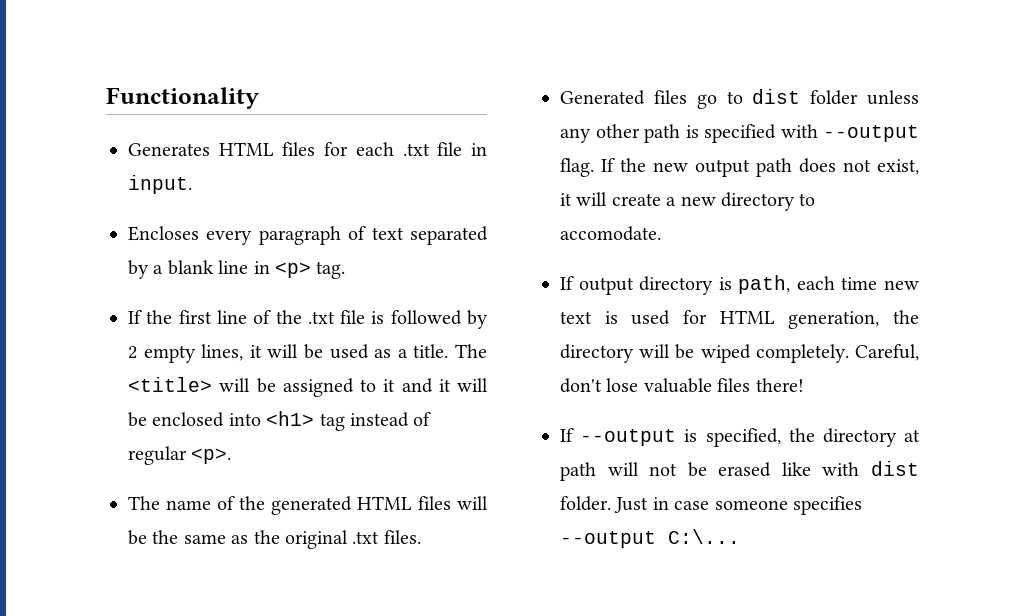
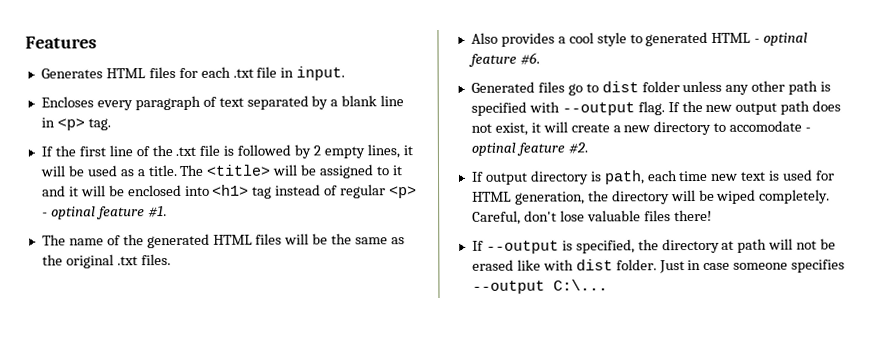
- Functionality
+ Features
- The <title> will be assigned to it and it will be enclosed into <h1> tag instead of regular <p>.
+ The <title> will be assigned to it and it will be enclosed into <h1> tag instead of regular <p> - optinal feature #1.
+ Also provides a cool style to generated HTML - optinal feature #6.
- If the new output path does not exist, it will create a new directory to accomodate.
+ If the new output path does not exist, it will create a new directory to accomodate - optinal feature #2.

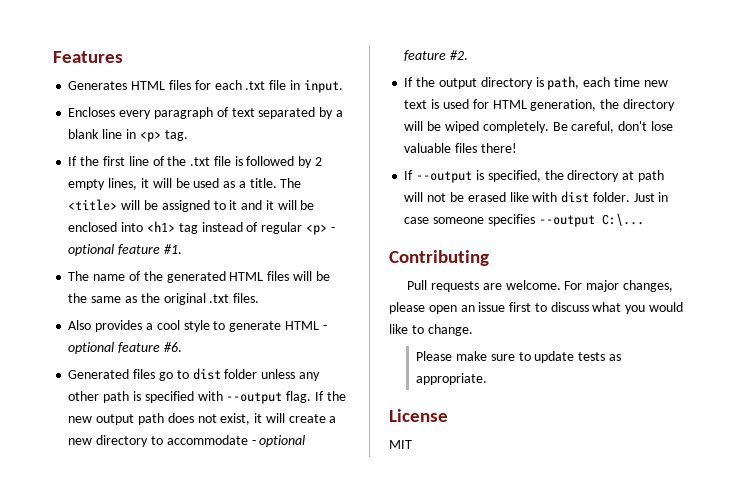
- The <title> will be assigned to it and it will be enclosed into <h1> tag instead of regular <p> - optinal feature #1.
+ The <title> will be assigned to it and it will be enclosed into <h1> tag instead of regular <p> - optional feature #1.
- Also provides a cool style to generated HTML - optinal feature #6.
+ Also provides a cool style to generate HTML - optional feature #6.
- If the new output path does not exist, it will create a new directory to accomodate - optinal feature #2.
+ If the new output path does not exist, it will create a new directory to accommodate - optional feature #2.
- If output directory is path, each time new text is used for HTML generation, the directory will be wiped completely.
+ If the output directory is path, each time new text is used for HTML generation, the directory will be wiped completely.
- Careful, don't lose valuable files there!
+ Be careful, don't lose valuable files there!
+ Contributing
+ Pull requests are welcome. For major changes, please open an issue first to discuss what you would like to change.
+ Please make sure to update tests as appropriate.
+ License
+ MIT

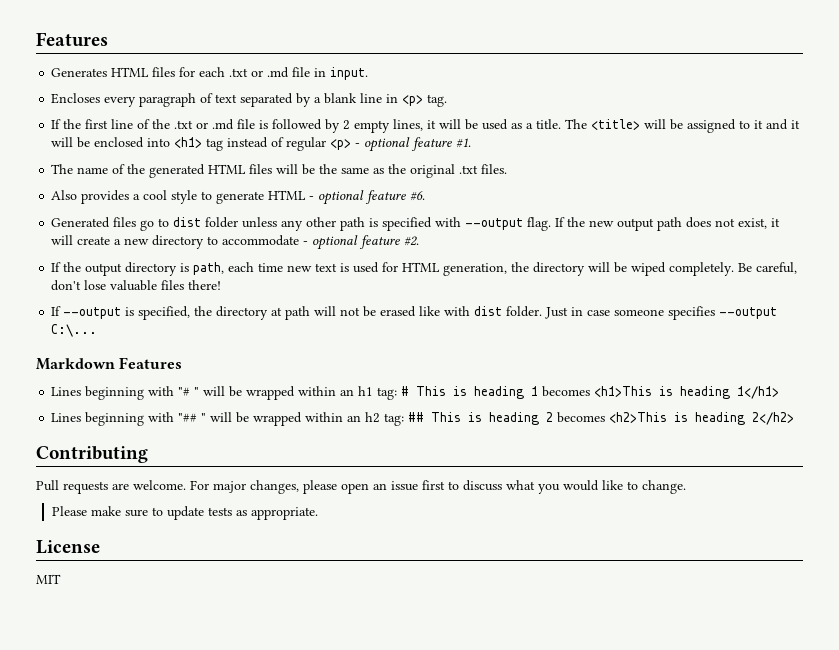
- Generates HTML files for each .txt file in input.
+ Generates HTML files for each .txt or .md file in input.
- If the first line of the .txt file is followed by 2 empty lines, it will be used as a title.
+ If the first line of the .txt or .md file is followed by 2 empty lines, it will be used as a title.
+ Markdown Features
+ Lines beginning with "# " will be wrapped within an h1 tag: # This is heading 1 becomes <h1>This is heading 1</h1>
+ Lines beginning with "## " will be wrapped within an h2 tag: ## This is heading 2 becomes <h2>This is heading 2</h2>

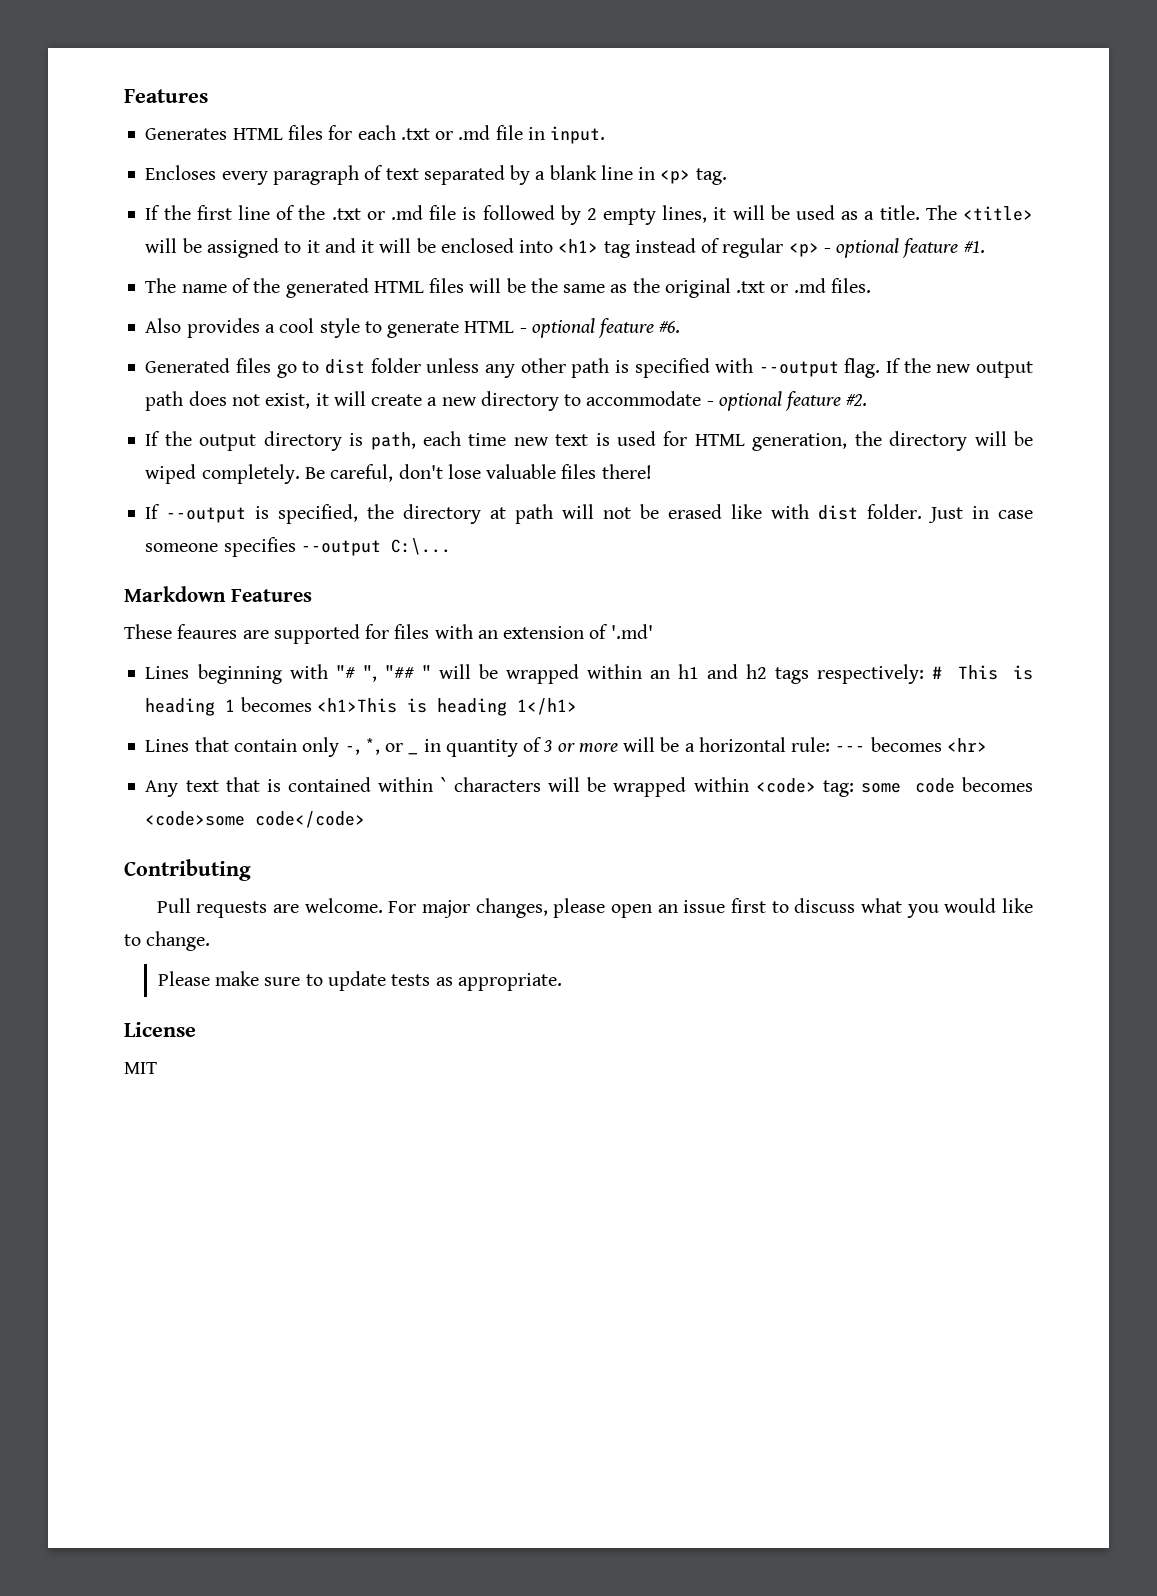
- The name of the generated HTML files will be the same as the original .txt files.
+ The name of the generated HTML files will be the same as the original .txt or .md files.
+ These feaures are supported for files with an extension of '.md'
- Lines beginning with "# " will be wrapped within an h1 tag: # This is heading 1 becomes <h1>This is heading 1</h1>
+ Lines beginning with "# ", "## " will be wrapped within an h1 and h2 tags respectively: # This is heading 1 becomes <h1>This is heading 1</h1>
- Lines beginning with "## " will be wrapped within an h2 tag: ## This is heading 2 becomes <h2>This is heading 2</h2>
+ Lines that contain only -, *, or _ in quantity of 3 or more will be a horizontal rule: --- becomes <hr>
+ Any text that is contained within ` characters will be wrapped within <code> tag: some code becomes <code>some code</code>

